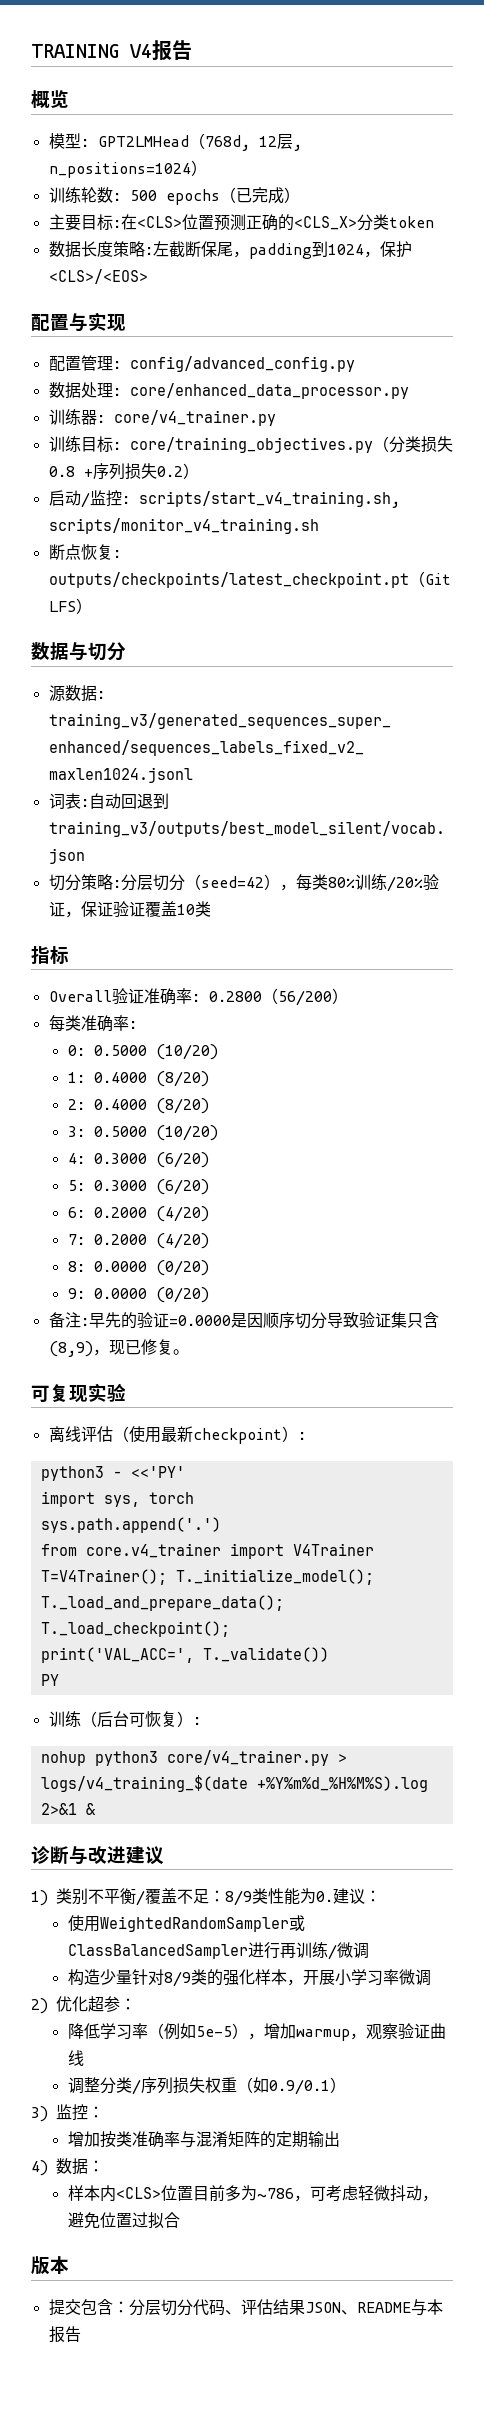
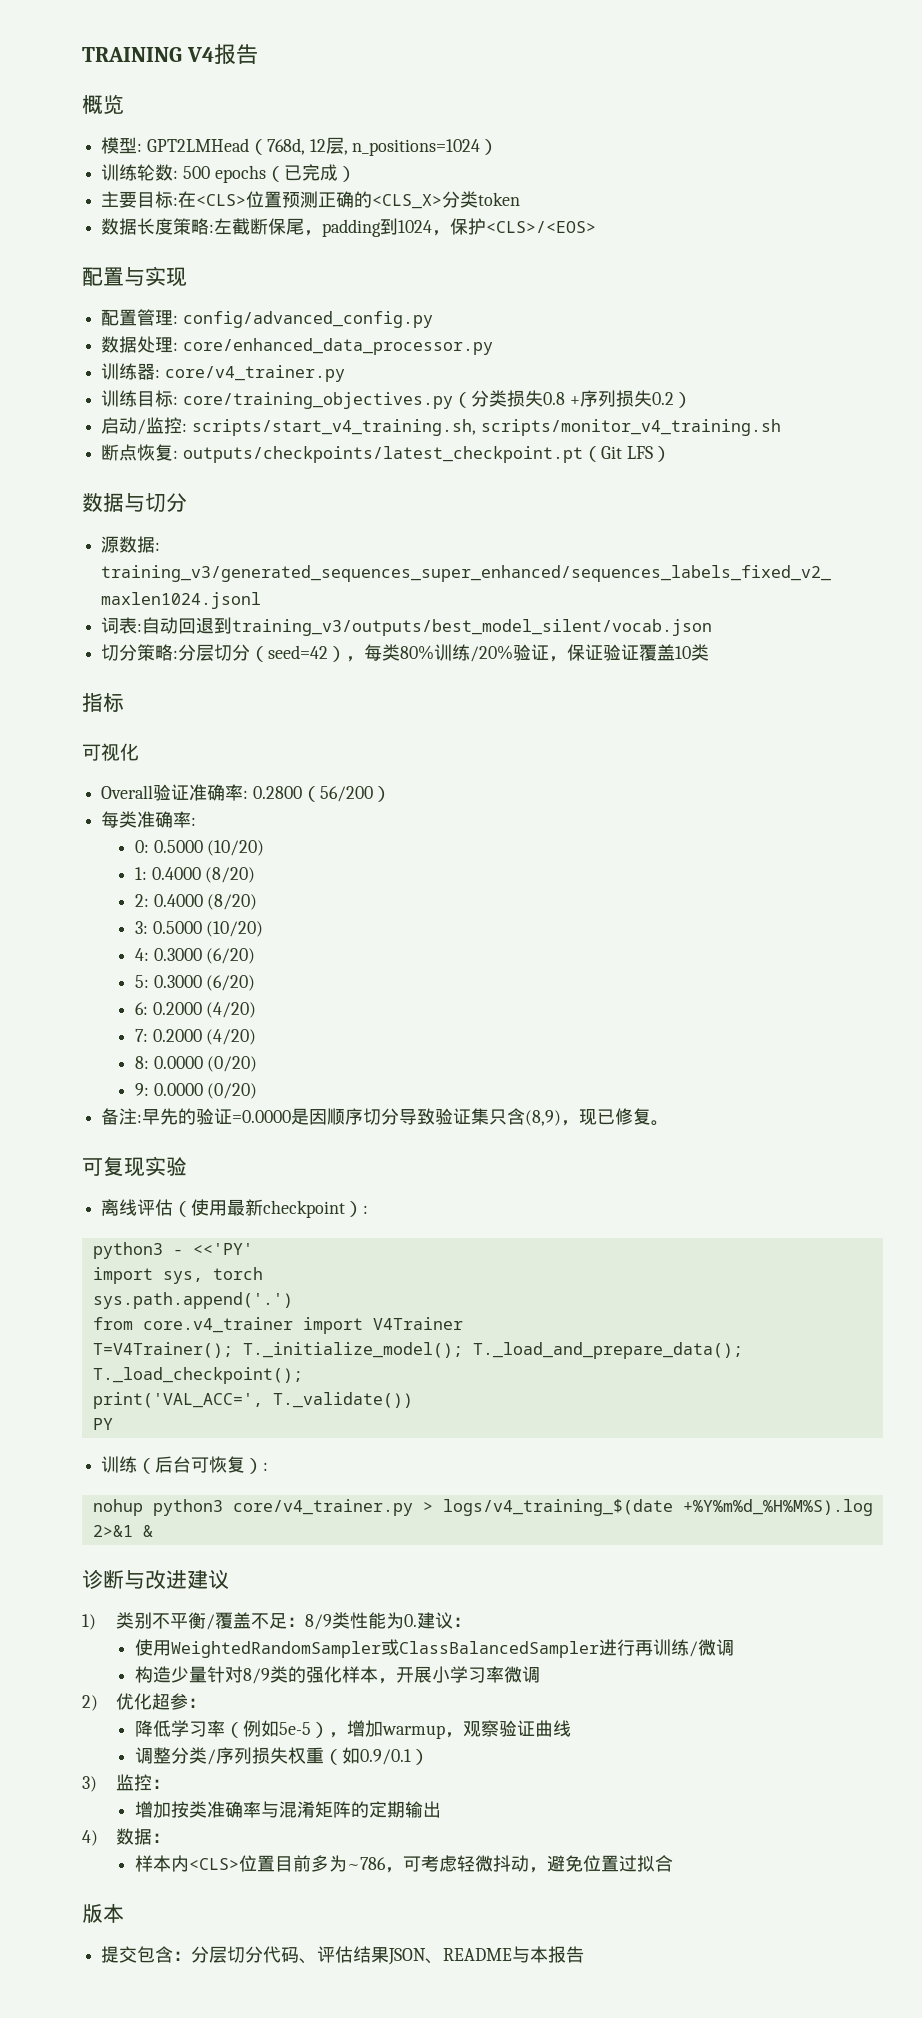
+ 可视化

